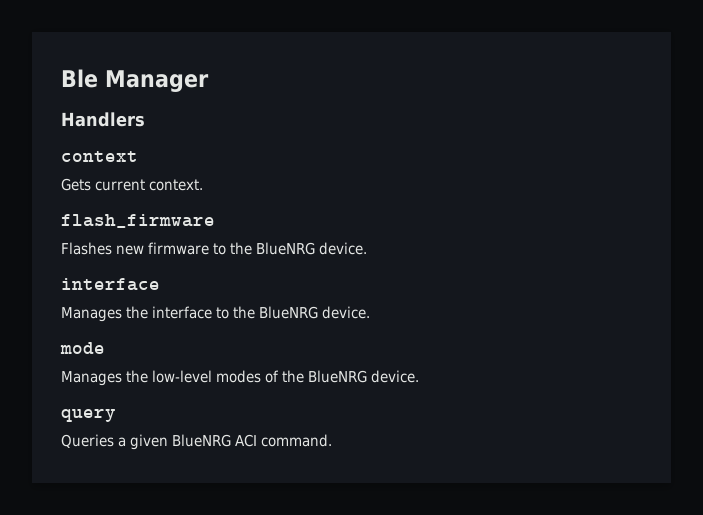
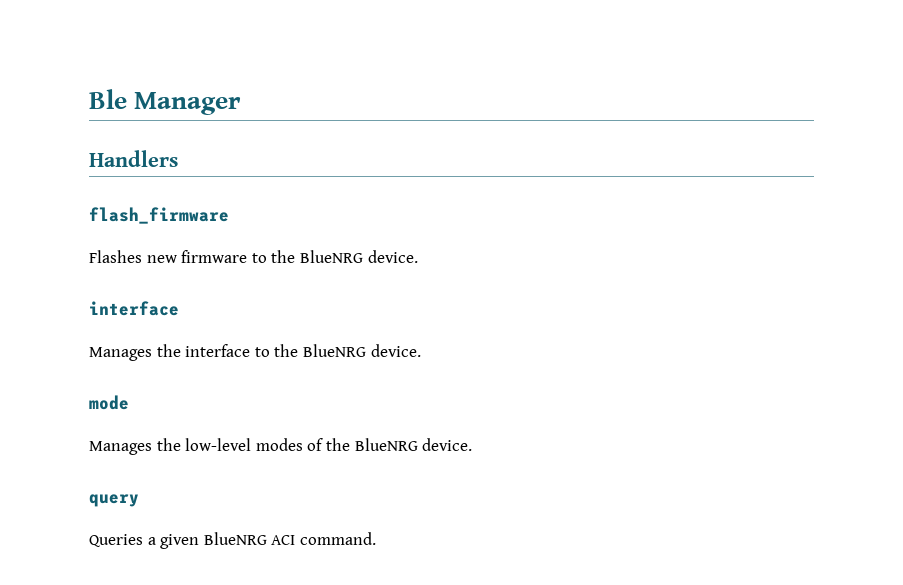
- context
- Gets current context.

